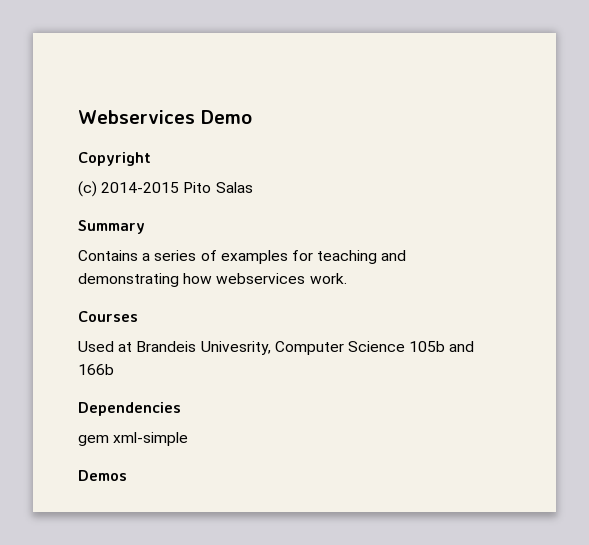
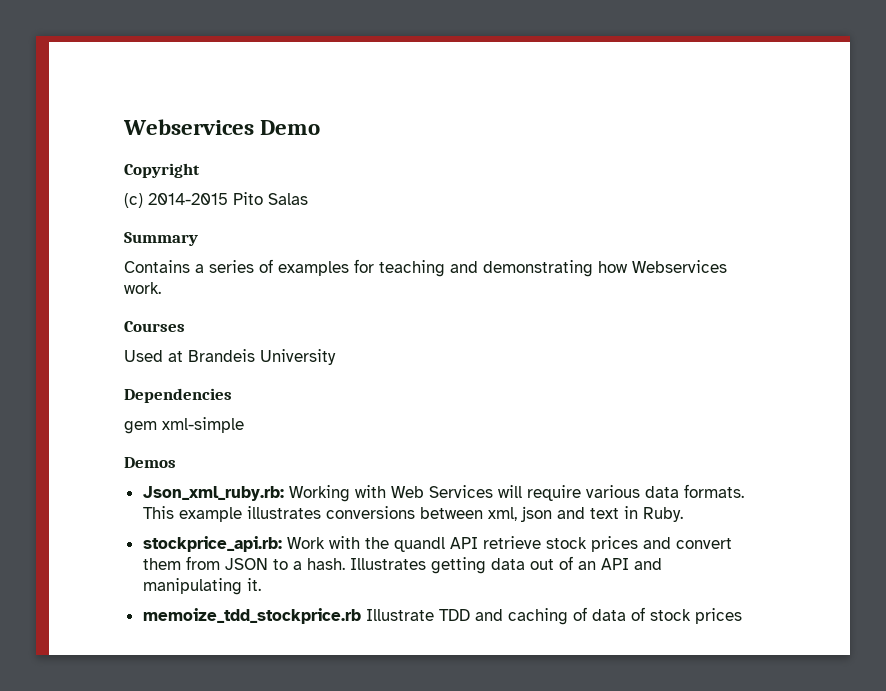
- Contains a series of examples for teaching and demonstrating how webservices work.
+ Contains a series of examples for teaching and demonstrating how Webservices work.
- Used at Brandeis Univesrity, Computer Science 105b and 166b
+ Used at Brandeis University
  Dependencies
  gem xml-simple
  Demos
+ Json_xml_ruby.rb: Working with Web Services will require various data formats. This example illustrates conversions between xml, json and text in Ruby.
+ stockprice_api.rb: Work with the quandl API retrieve stock prices and convert them from JSON to a hash. Illustrates getting data out of an API and manipulating it.
+ memoize_tdd_stockprice.rb Illustrate TDD and caching of data of stock prices

